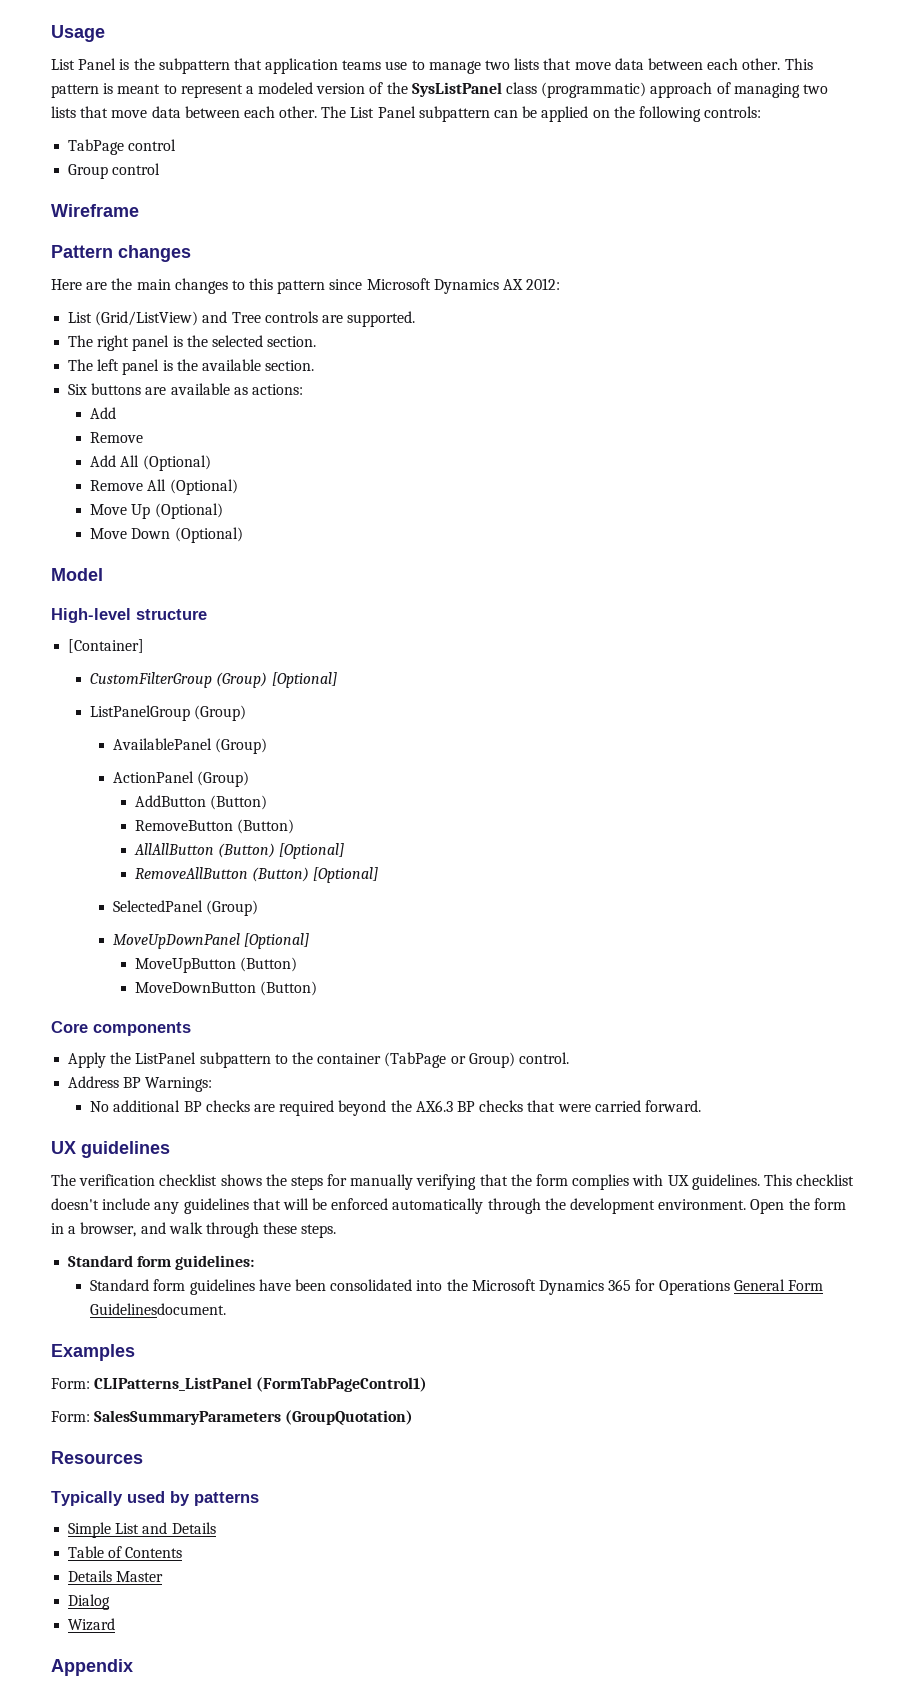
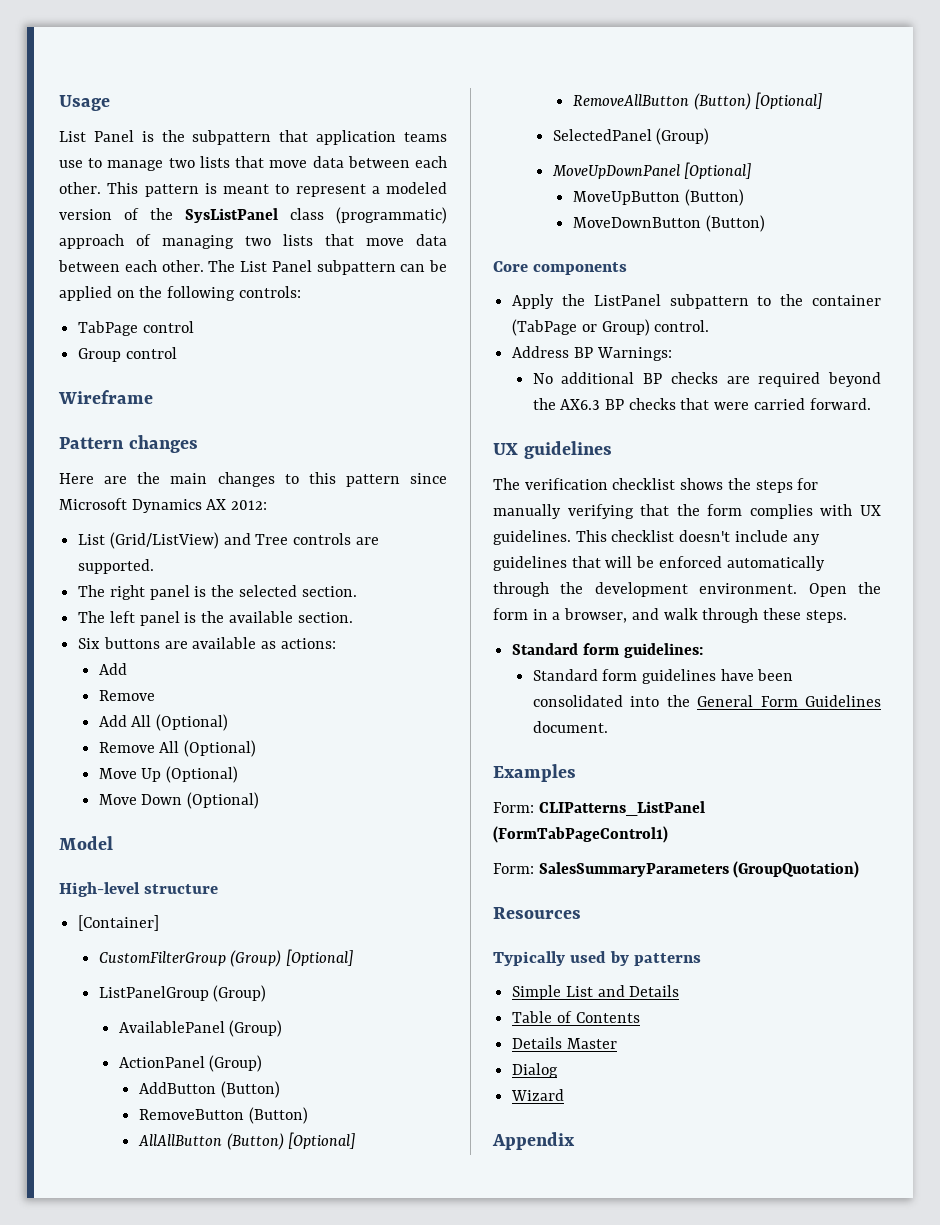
- Standard form guidelines have been consolidated into the Microsoft Dynamics 365 for Operations General Form Guidelinesdocument.
+ Standard form guidelines have been consolidated into the General Form Guidelines document.

